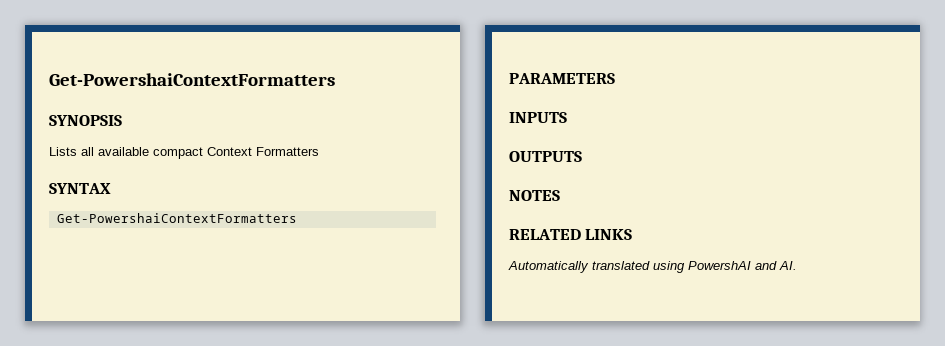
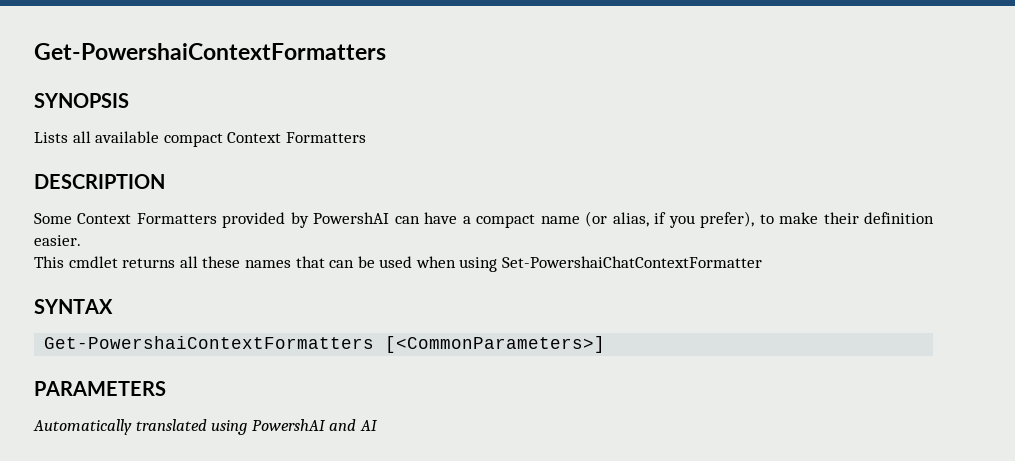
+ DESCRIPTION
+ Some Context Formatters provided by PowershAI can have a compact name (or alias, if you prefer), to make their definition easier.
+ This cmdlet returns all these names that can be used when using Set-PowershaiChatContextFormatter
  SYNTAX
- Get-PowershaiContextFormatters
+ Get-PowershaiContextFormatters [<CommonParameters>]
- INPUTS
- OUTPUTS
- NOTES
- RELATED LINKS
- Automatically translated using PowershAI and AI.
+ Automatically translated using PowershAI and AI

